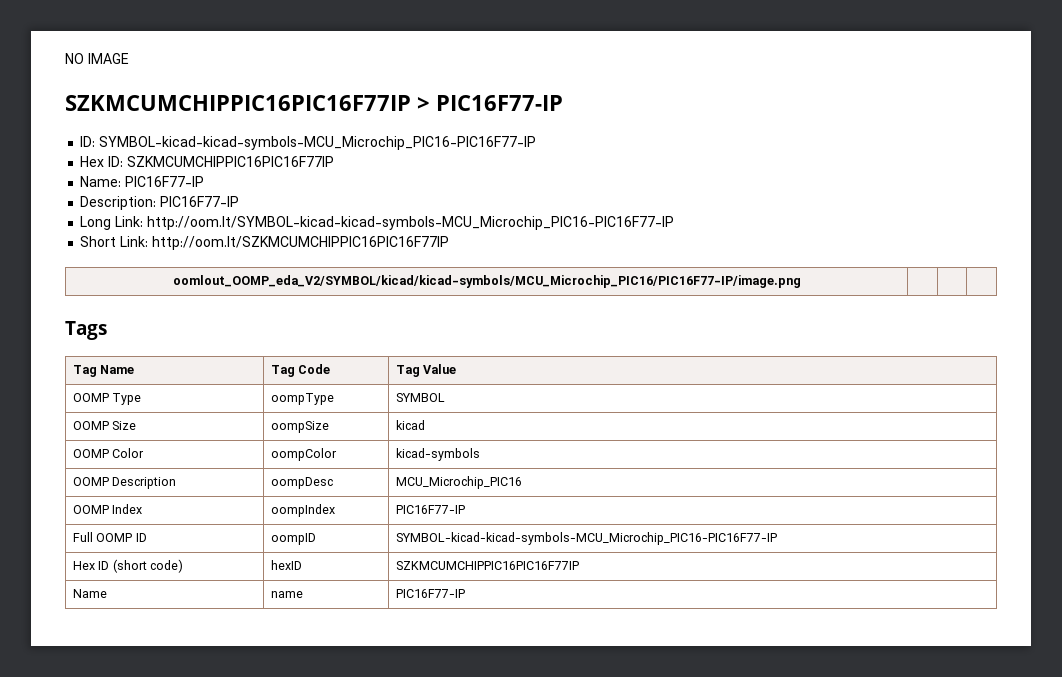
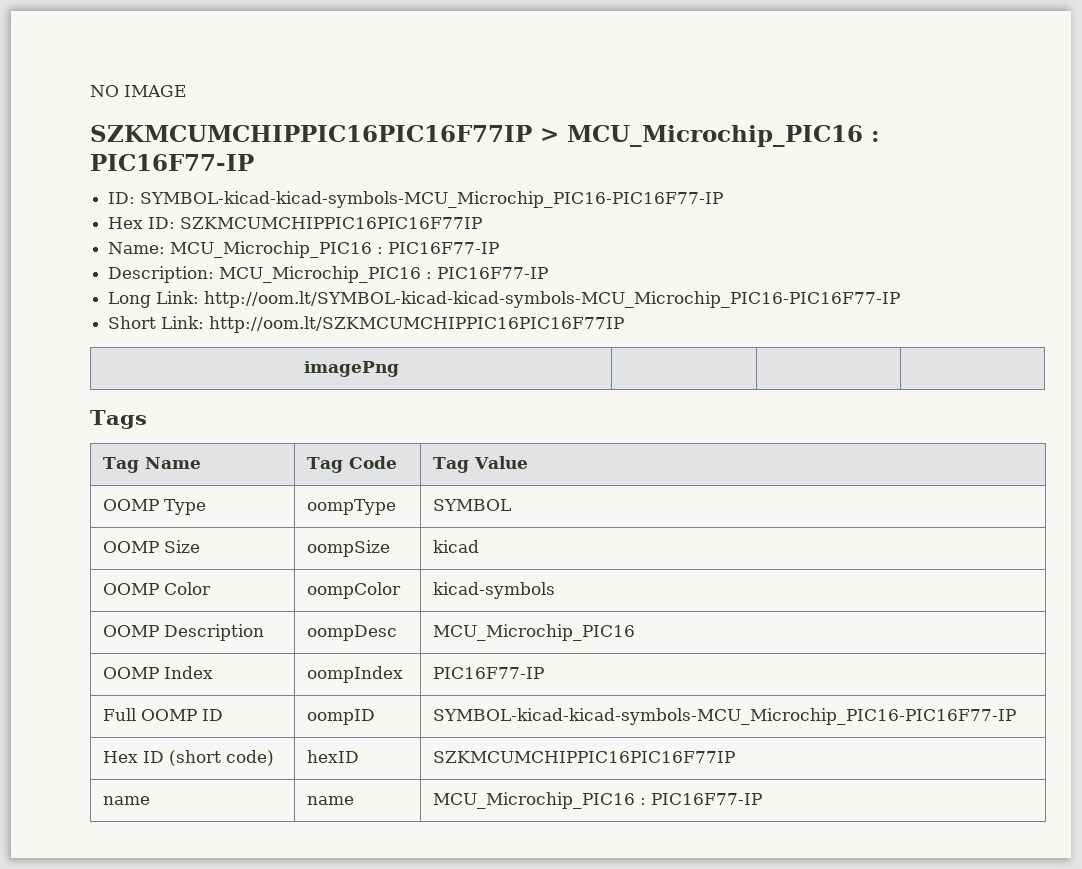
- SZKMCUMCHIPPIC16PIC16F77IP > PIC16F77-IP
+ SZKMCUMCHIPPIC16PIC16F77IP > MCU_Microchip_PIC16 : PIC16F77-IP
- Name: PIC16F77-IP
+ Name: MCU_Microchip_PIC16 : PIC16F77-IP
- Description: PIC16F77-IP
+ Description: MCU_Microchip_PIC16 : PIC16F77-IP
- oomlout_OOMP_eda_V2/SYMBOL/kicad/kicad-symbols/MCU_Microchip_PIC16/PIC16F77-IP/image.png | | |
+ imagePng | | |
- Name | name | PIC16F77-IP
+ name | name | MCU_Microchip_PIC16 : PIC16F77-IP

